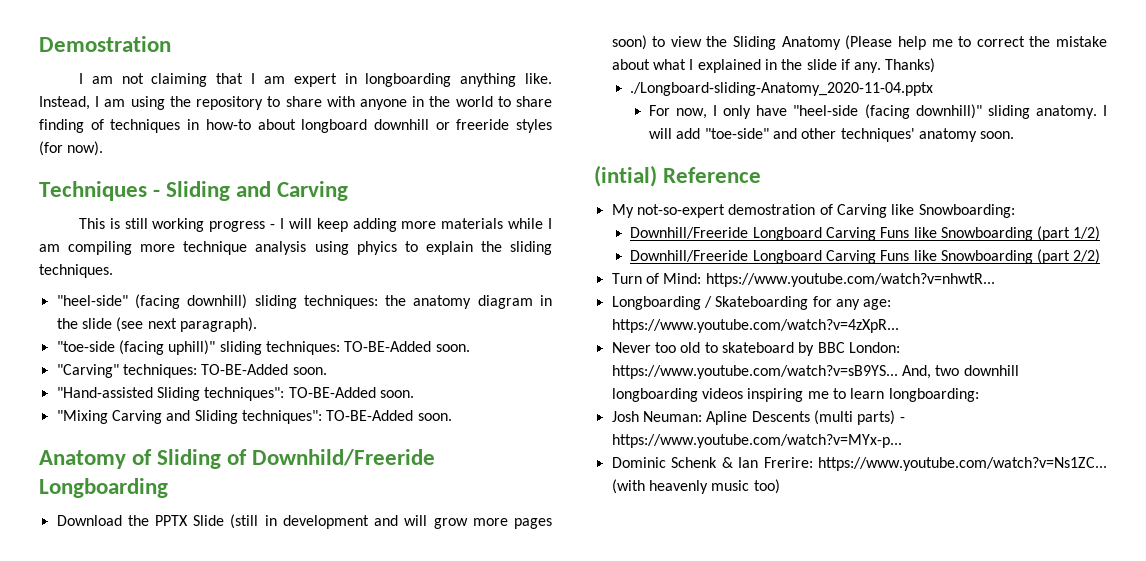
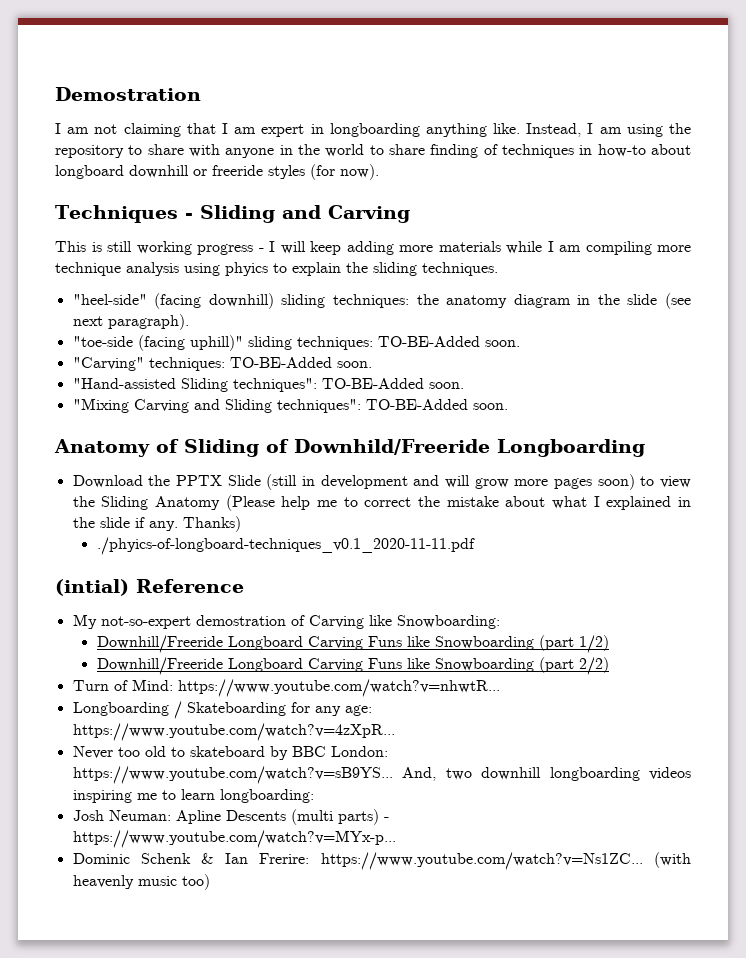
- ./Longboard-sliding-Anatomy_2020-11-04.pptx
- For now, I only have "heel-side (facing downhill)" sliding anatomy. I will add "toe-side" and other techniques' anatomy soon.
+ ./phyics-of-longboard-techniques_v0.1_2020-11-11.pdf

